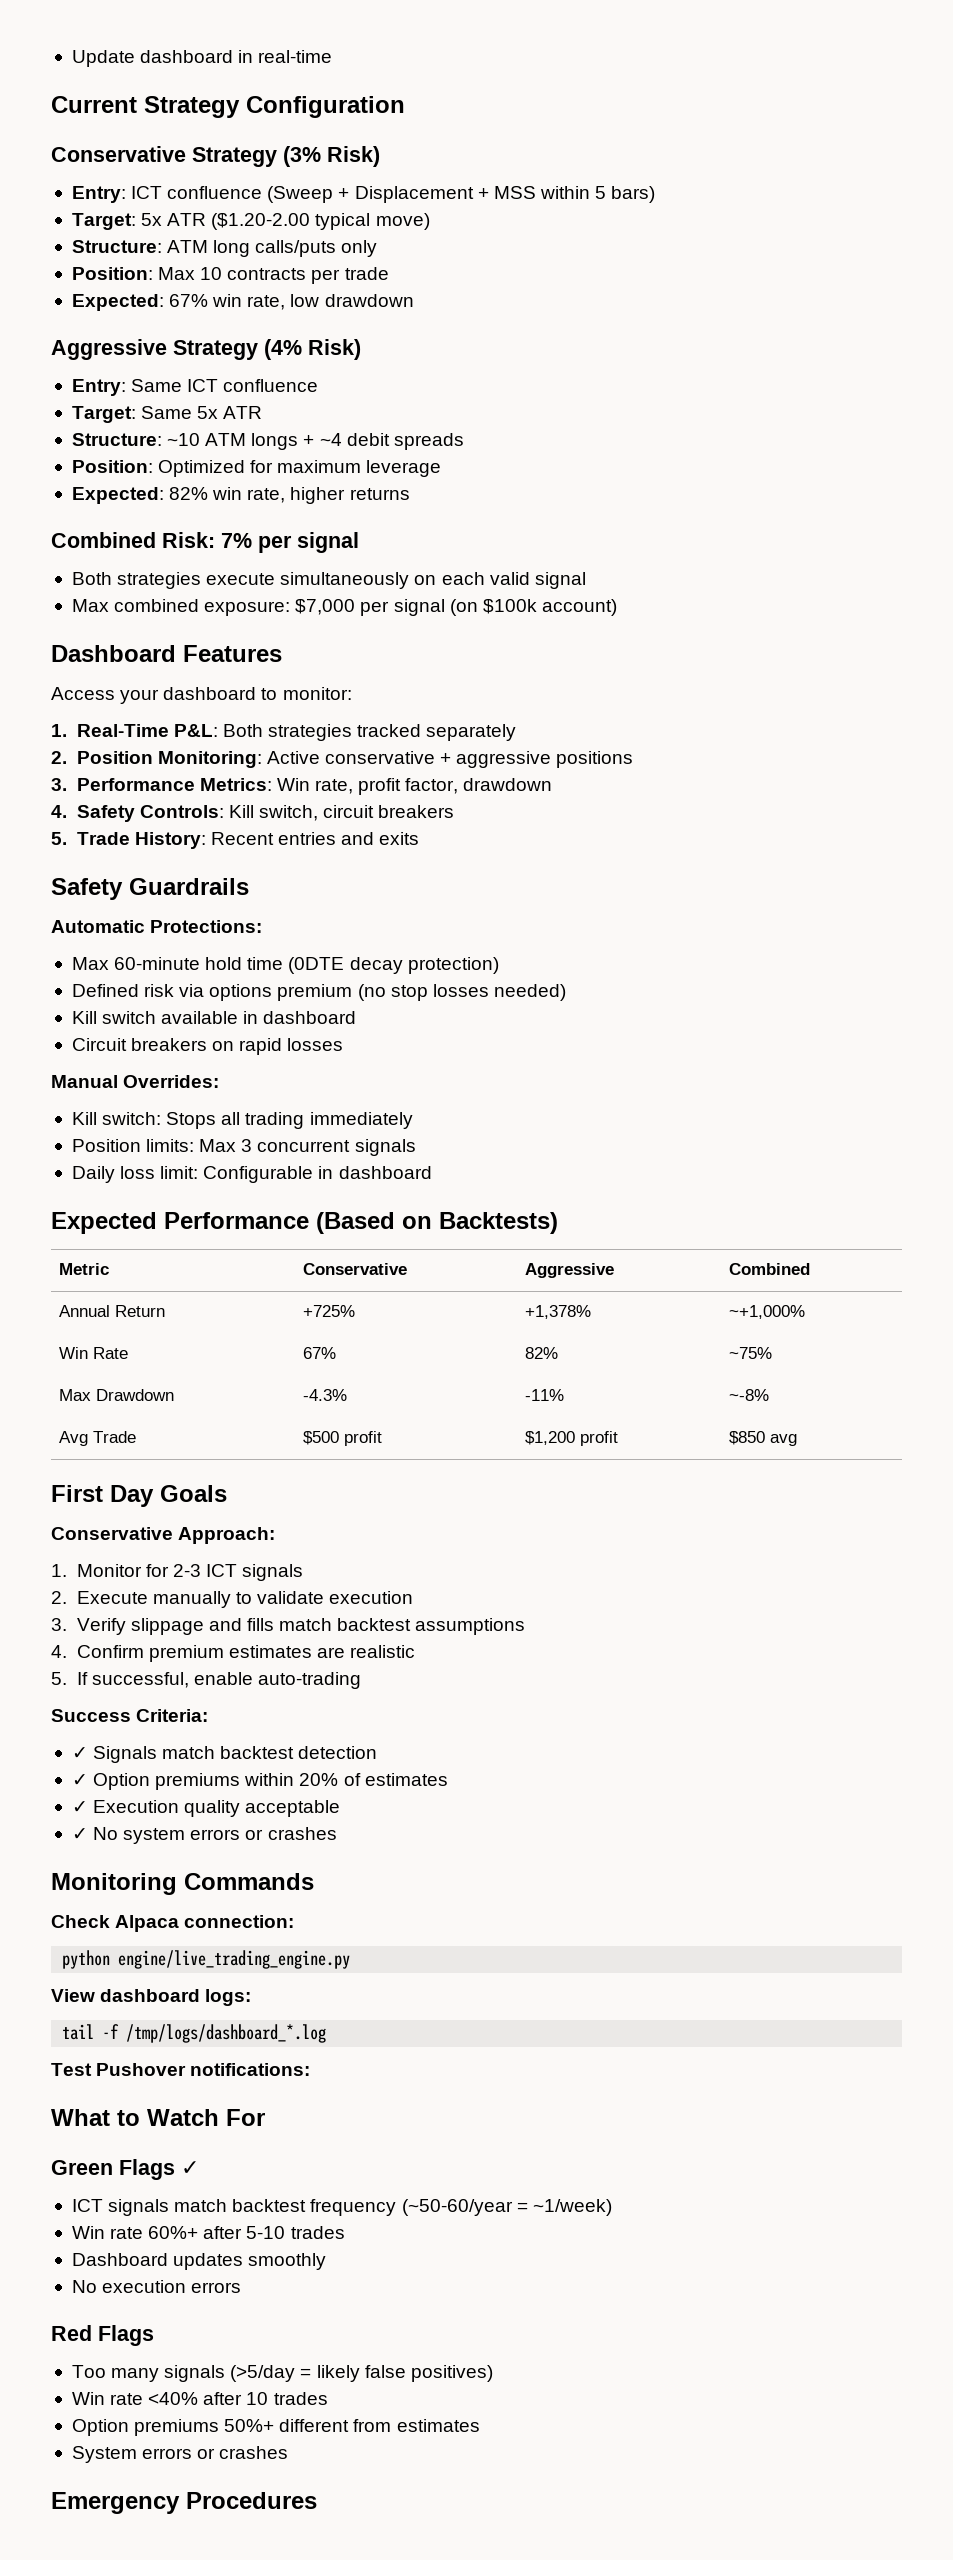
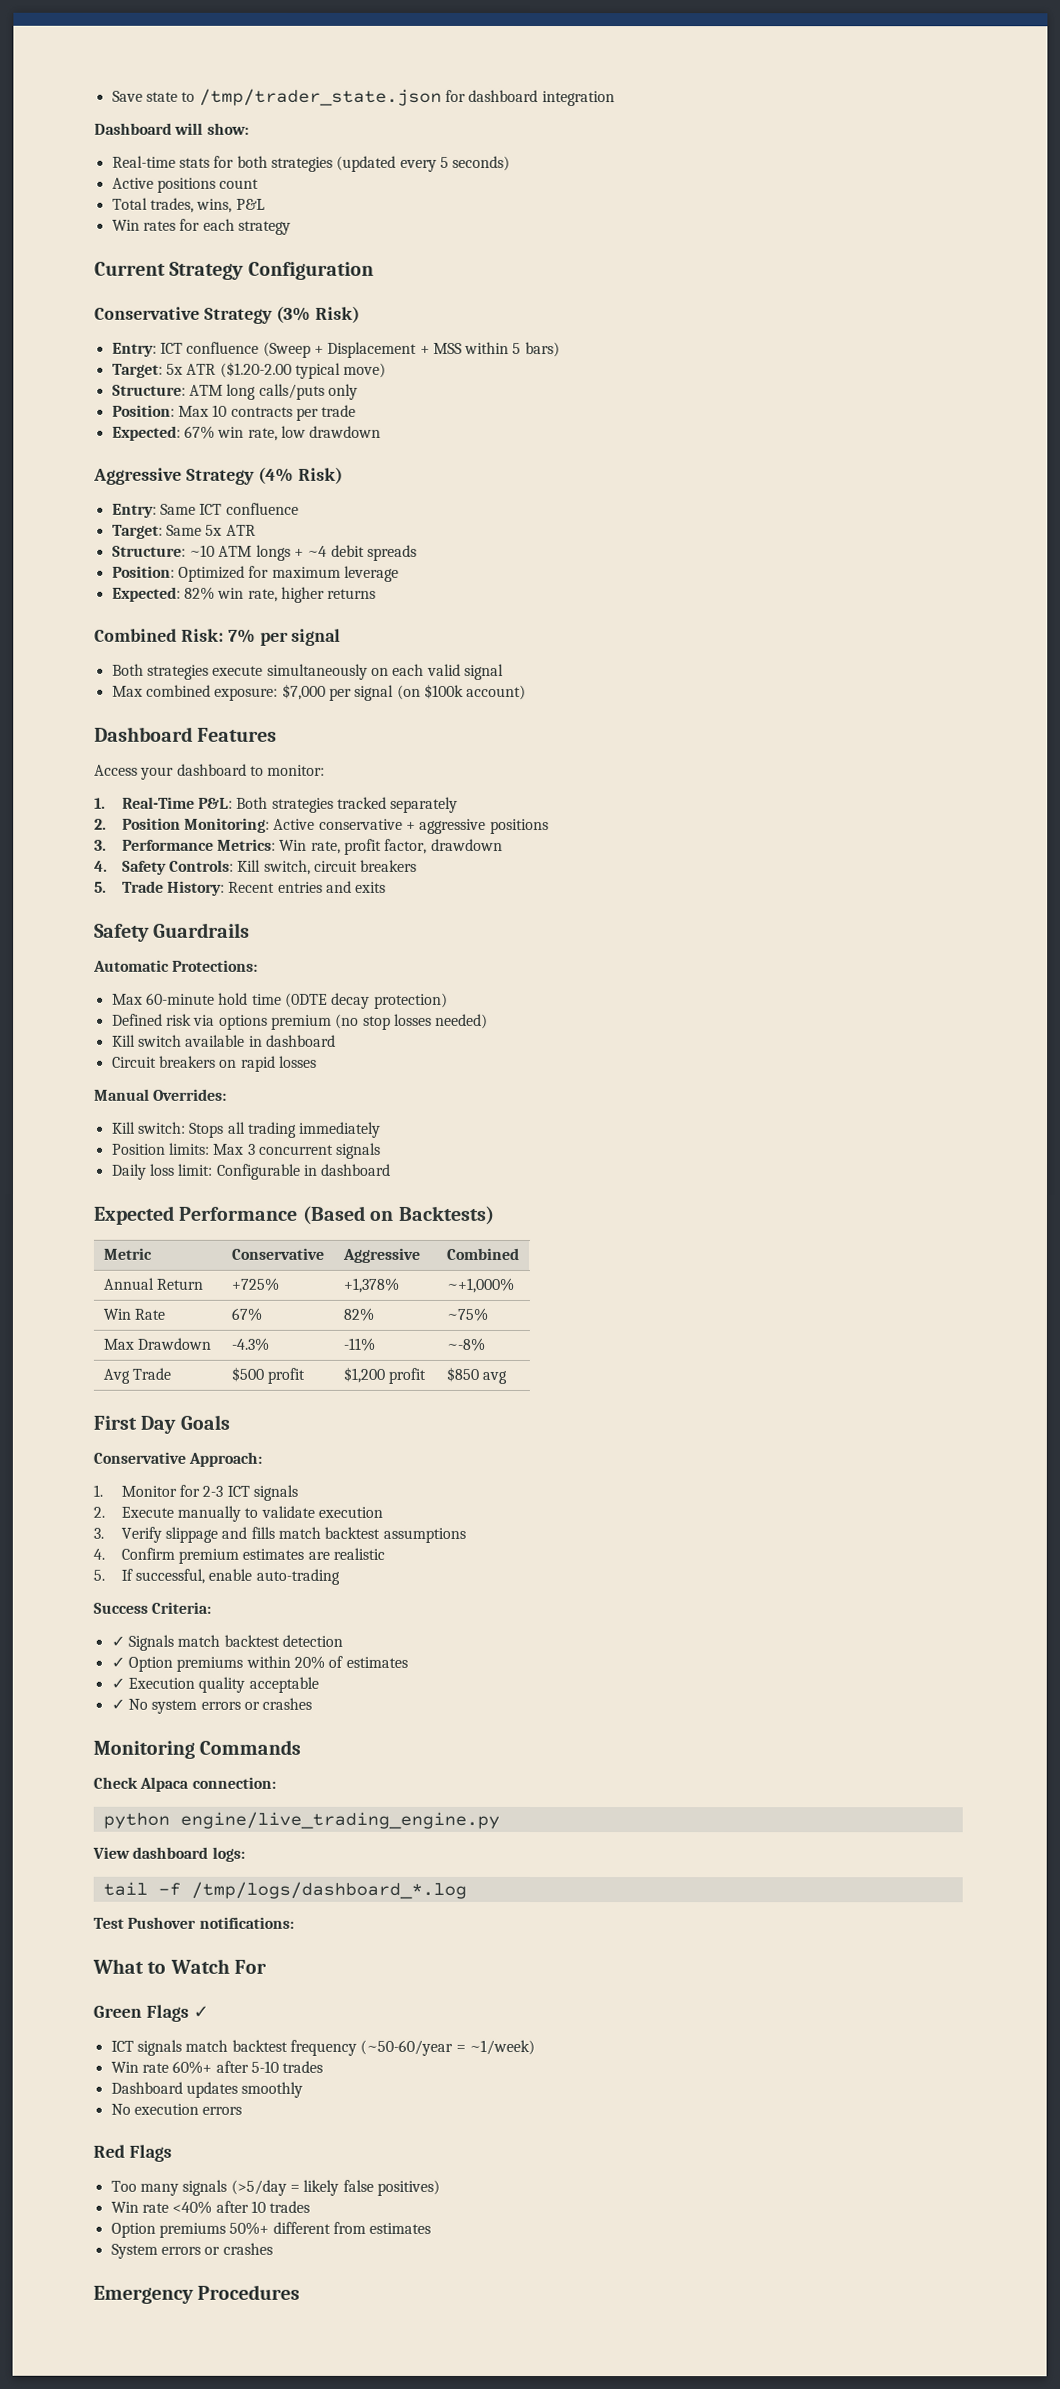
- Update dashboard in real-time
+ Save state to /tmp/trader_state.json for dashboard integration
+ Dashboard will show:
+ Real-time stats for both strategies (updated every 5 seconds)
+ Active positions count
+ Total trades, wins, P&L
+ Win rates for each strategy

